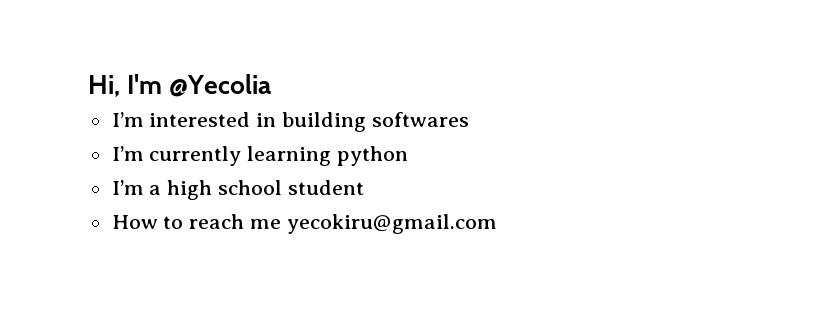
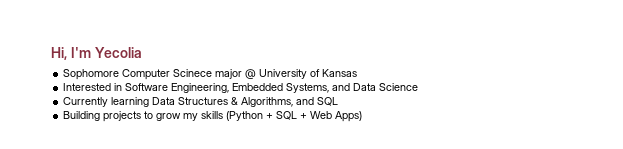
- Hi, I'm @Yecolia
- I’m interested in building softwares
- I’m currently learning python
- I’m a high school student
- How to reach me yecokiru@gmail.com
+ Hi, I'm Yecolia
+ Sophomore Computer Scinece major @ University of Kansas
+ Interested in Software Engineering, Embedded Systems, and Data Science
+ Currently learning Data Structures & Algorithms, and SQL
+ Building projects to grow my skills (Python + SQL + Web Apps)

